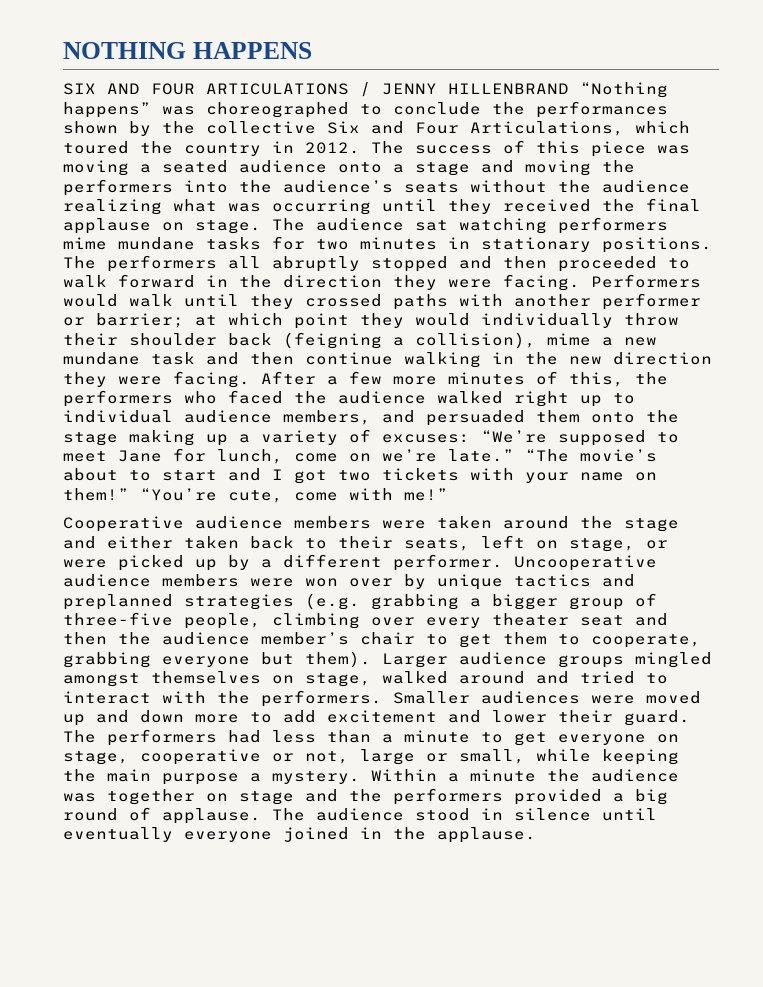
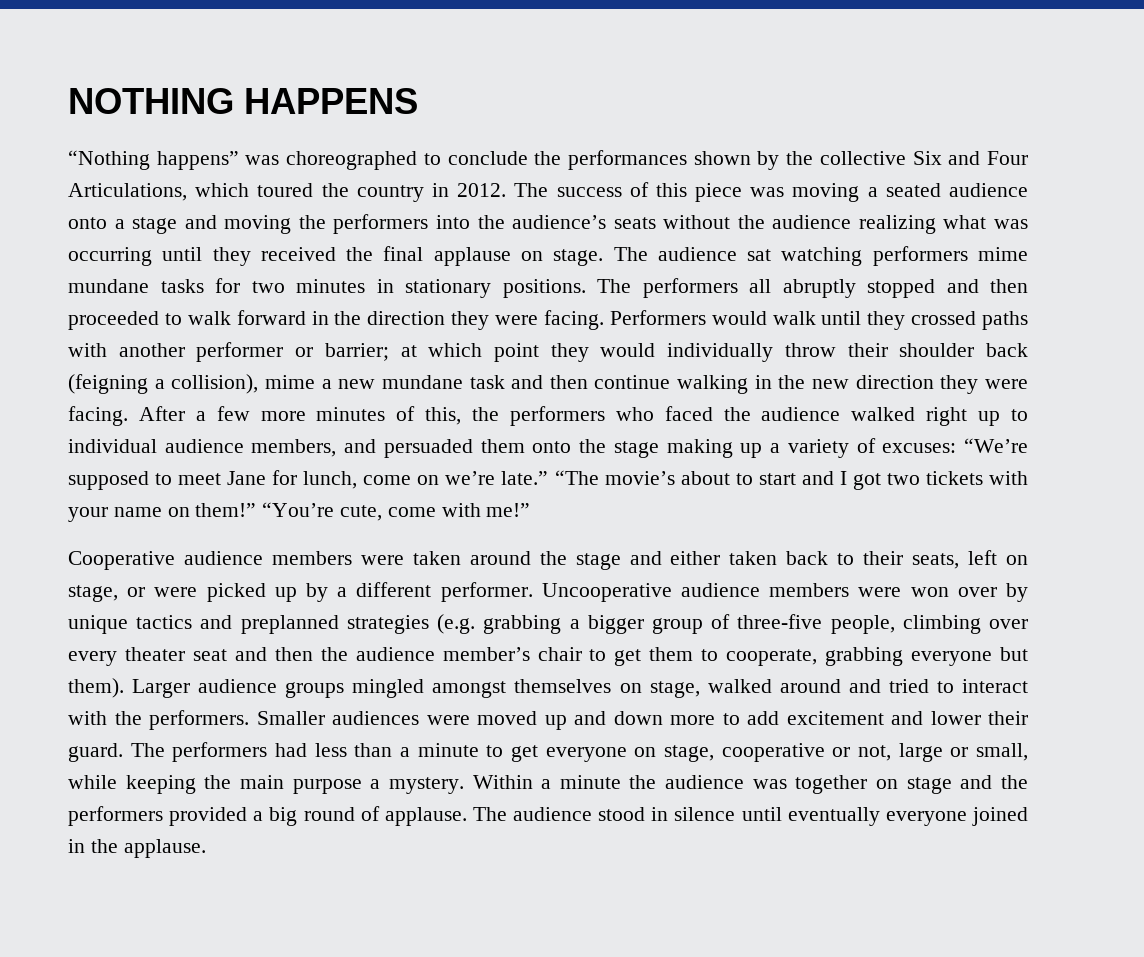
- SIX AND FOUR ARTICULATIONS / JENNY HILLENBRAND “Nothing happens” was choreographed to conclude the performances shown by the collective Six and Four Articulations, which toured the country in 2012.
+ “Nothing happens” was choreographed to conclude the performances shown by the collective Six and Four Articulations, which toured the country in 2012.

